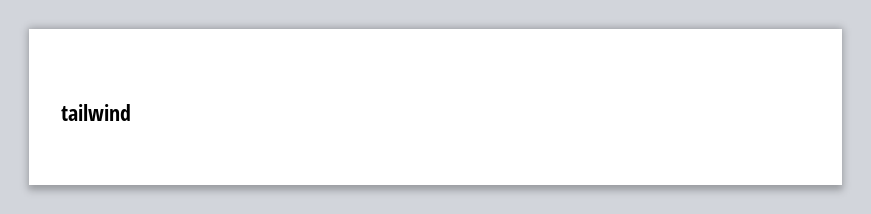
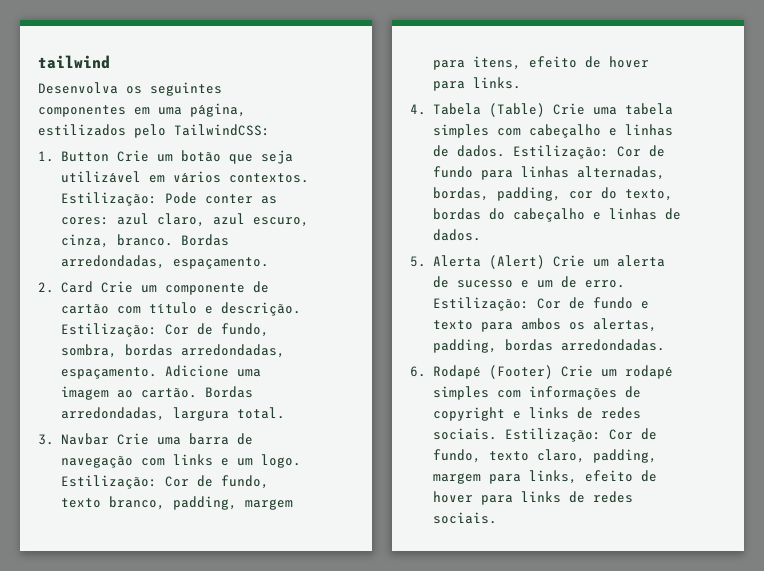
+ Desenvolva os seguintes componentes em uma página, estilizados pelo TailwindCSS:
+ 1. Button Crie um botão que seja utilizável em vários contextos. Estilização: Pode conter as cores: azul claro, azul escuro, cinza, branco. Bordas arredondadas, espaçamento.
+ 2. Card Crie um componente de cartão com título e descrição. Estilização: Cor de fundo, sombra, bordas arredondadas, espaçamento. Adicione uma imagem ao cartão. Bordas arredondadas, largura total.
+ 3. Navbar Crie uma barra de navegação com links e um logo. Estilização: Cor de fundo, texto branco, padding, margem para itens, efeito de hover para links.
+ 4. Tabela (Table) Crie uma tabela simples com cabeçalho e linhas de dados. Estilização: Cor de fundo para linhas alternadas, bordas, padding, cor do texto, bordas do cabeçalho e linhas de dados.
+ 5. Alerta (Alert) Crie um alerta de sucesso e um de erro. Estilização: Cor de fundo e texto para ambos os alertas, padding, bordas arredondadas.
+ 6. Rodapé (Footer) Crie um rodapé simples com informações de copyright e links de redes sociais. Estilização: Cor de fundo, texto claro, padding, margem para links, efeito de hover para links de redes sociais.

